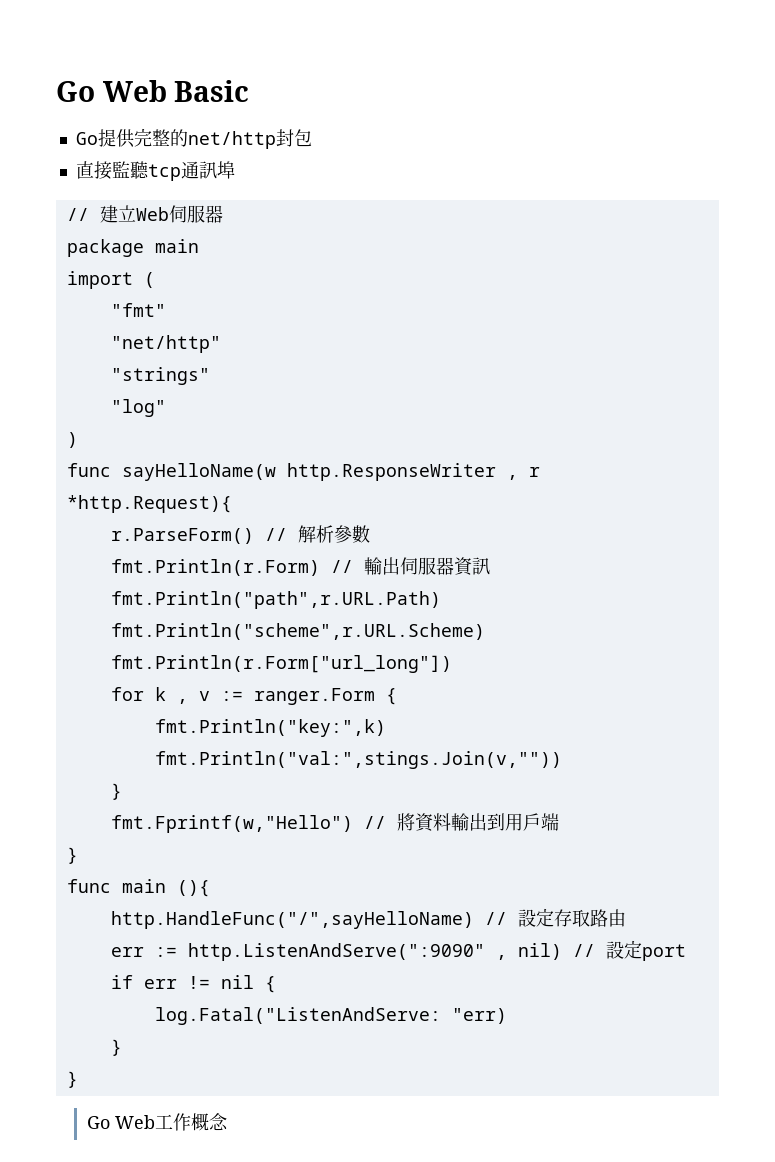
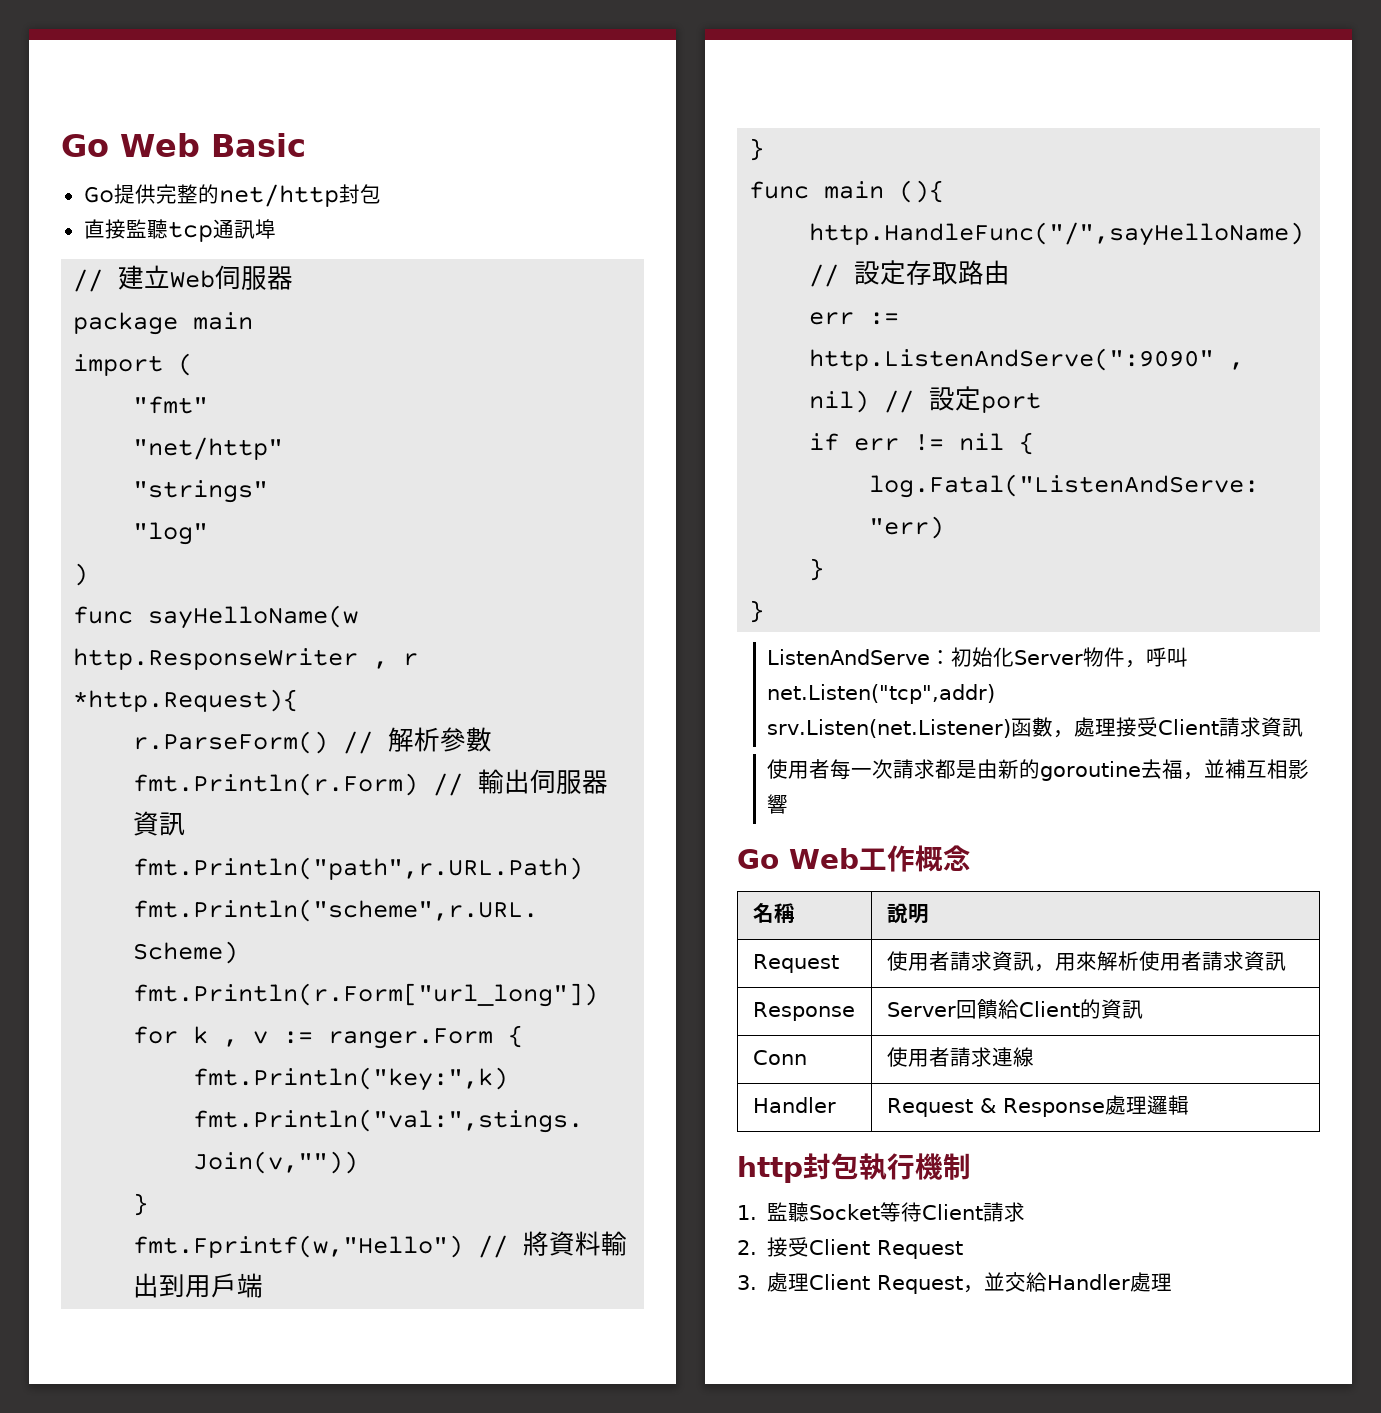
+ ListenAndServe：初始化Server物件，呼叫net.Listen("tcp",addr)
+ srv.Listen(net.Listener)函數，處理接受Client請求資訊
+ 使用者每一次請求都是由新的goroutine去福，並補互相影響
  Go Web工作概念
+ 名稱 | 說明
+ Request | 使用者請求資訊，用來解析使用者請求資訊
+ Response | Server回饋給Client的資訊
+ Conn | 使用者請求連線
+ Handler | Request & Response處理邏輯
+ http封包執行機制
+ 1.監聽Socket等待Client請求
+ 2.接受Client Request
+ 3.處理Client Request，並交給Handler處理

